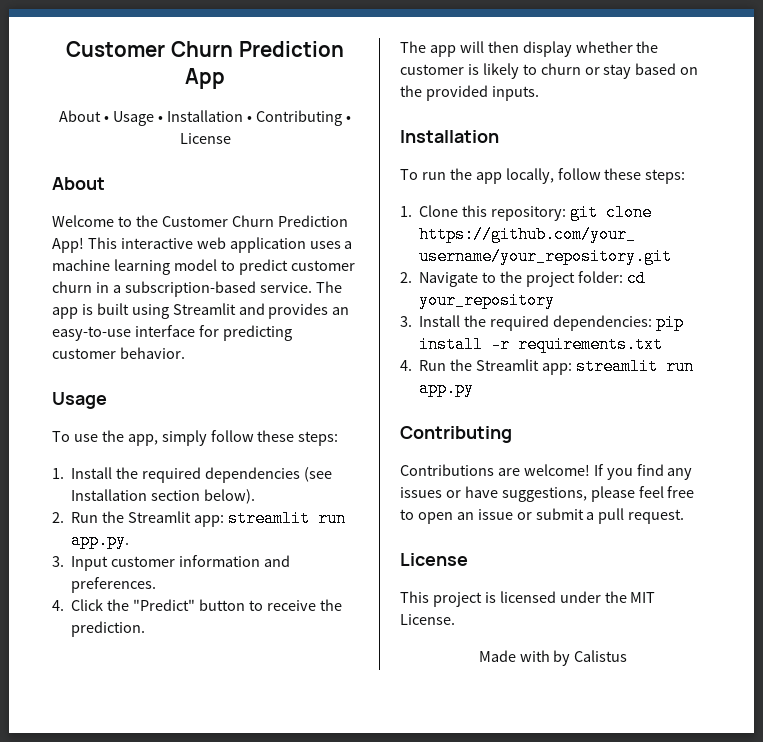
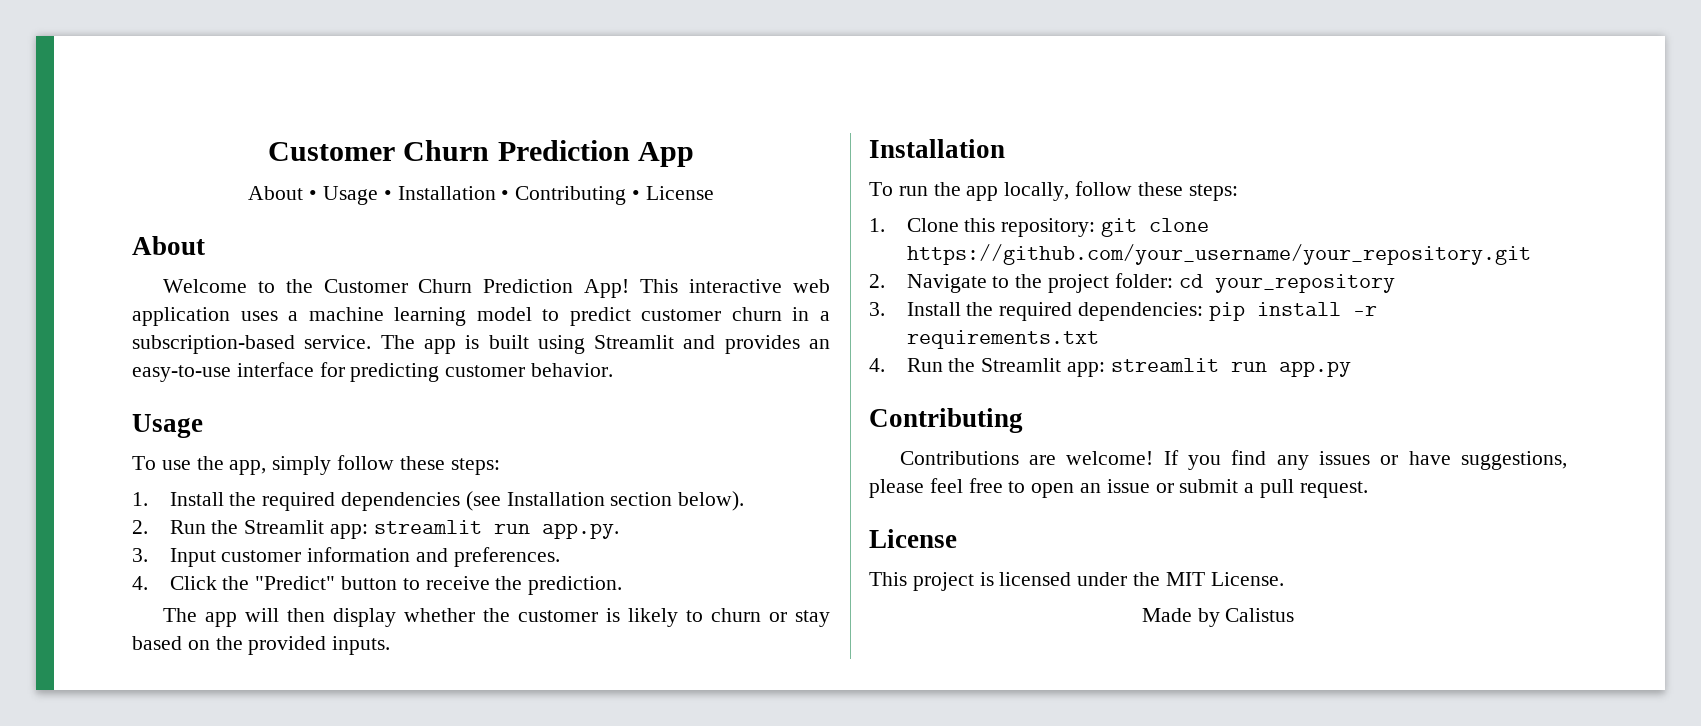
- Made with by Calistus
+ Made by Calistus

